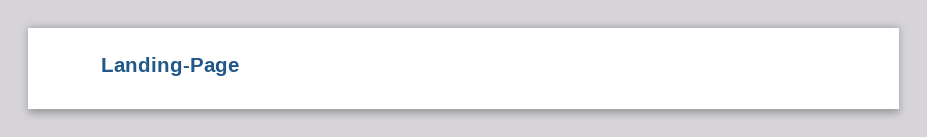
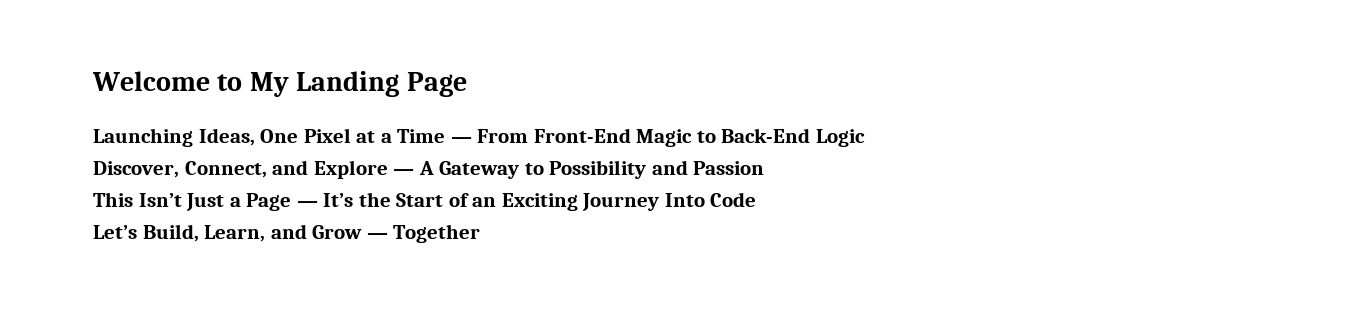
- Landing-Page
+ Welcome to My Landing Page
+ Launching Ideas, One Pixel at a Time — From Front-End Magic to Back-End Logic
+ Discover, Connect, and Explore — A Gateway to Possibility and Passion
+ This Isn’t Just a Page — It’s the Start of an Exciting Journey Into Code
+ Let’s Build, Learn, and Grow — Together

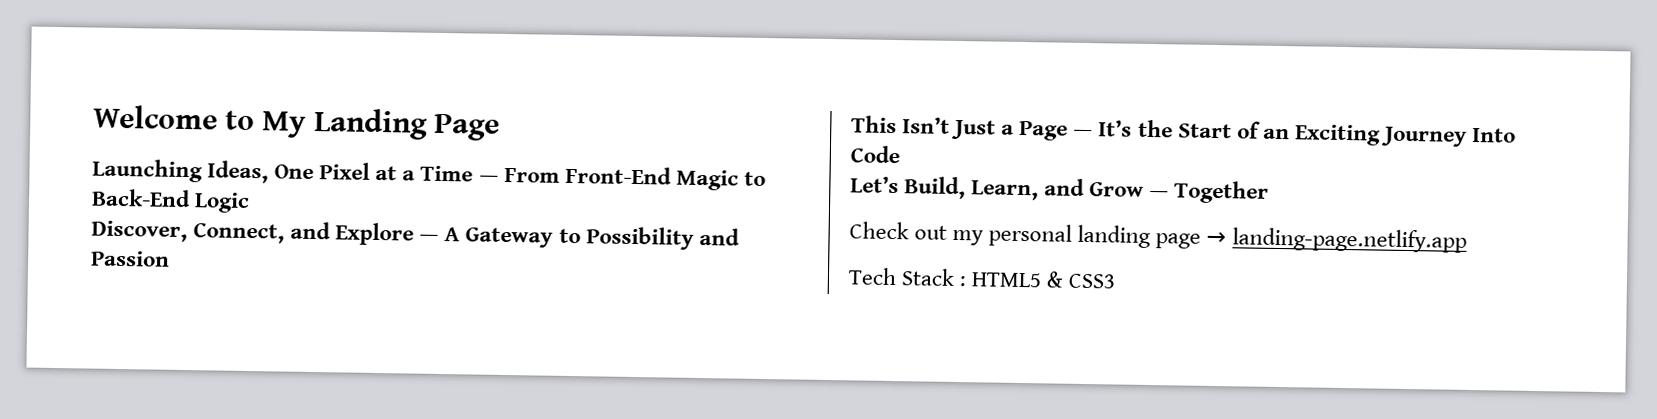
+ Check out my personal landing page → landing-page.netlify.app
+ Tech Stack : HTML5 & CSS3

